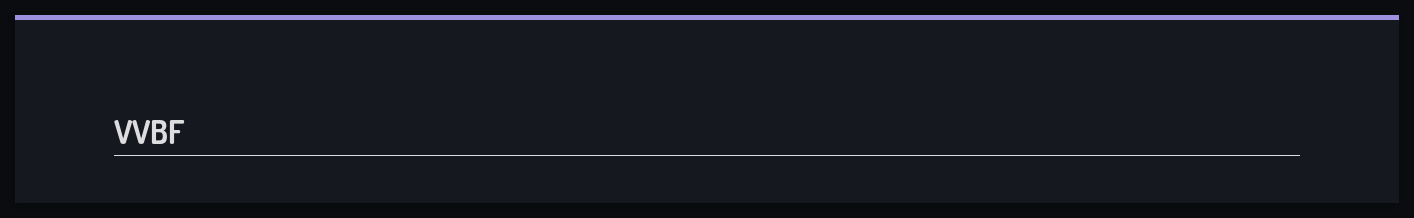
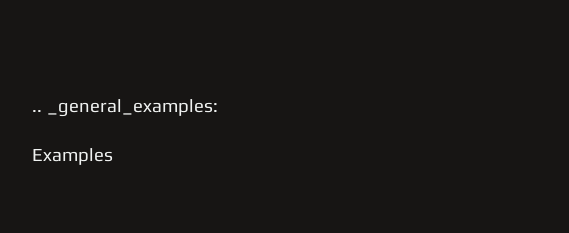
- VVBF
+ .. _general_examples:
+ Examples

